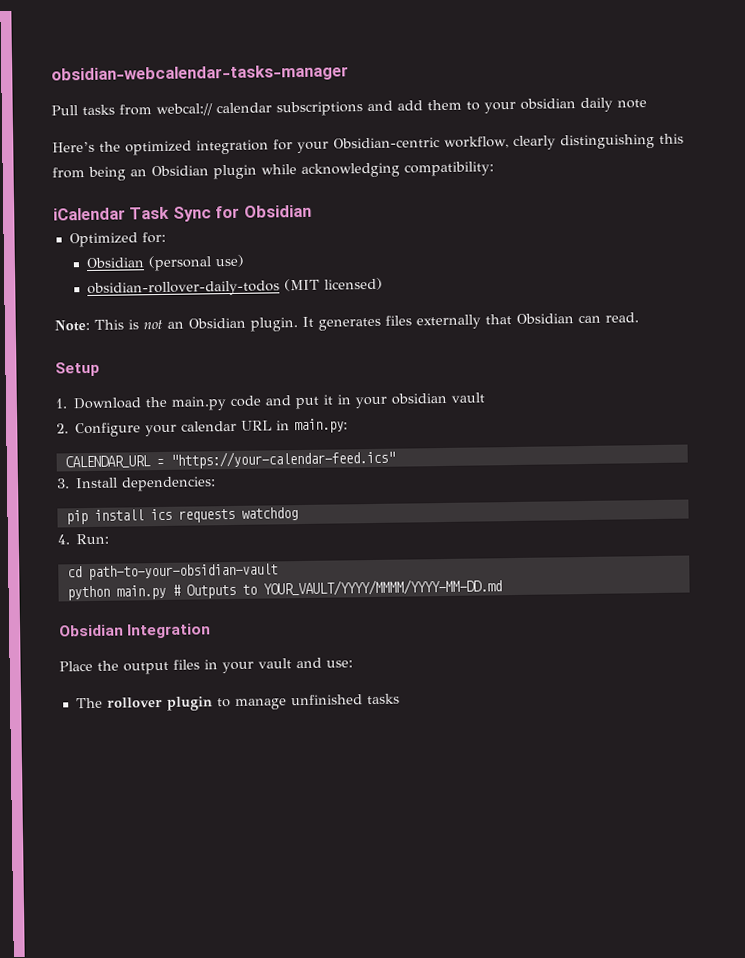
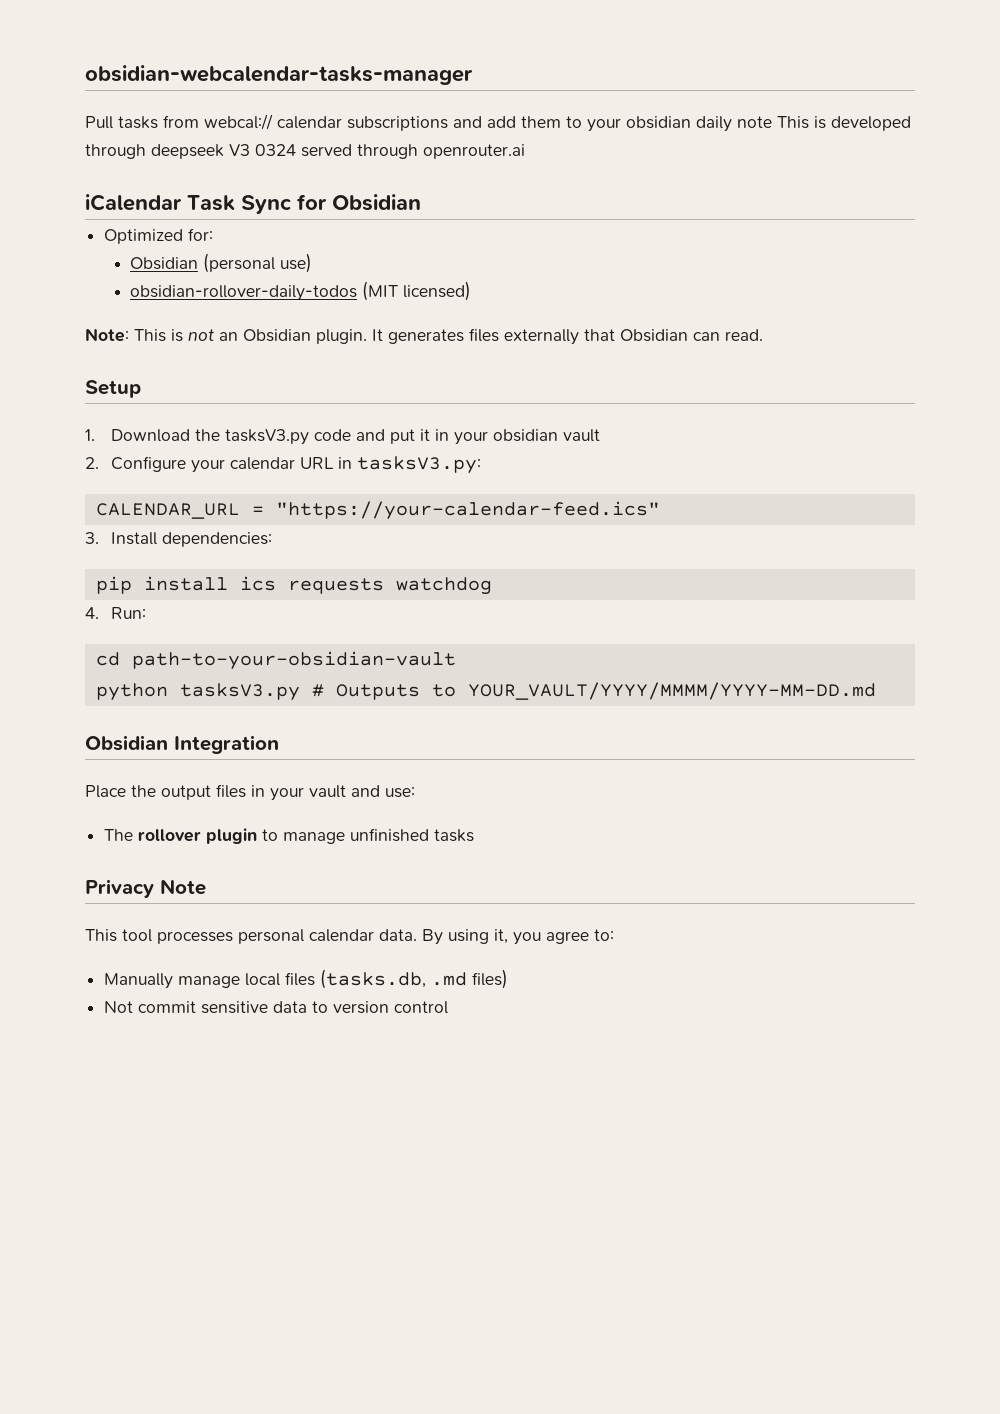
- Pull tasks from webcal:// calendar subscriptions and add them to your obsidian daily note
- Here’s the optimized integration for your Obsidian-centric workflow, clearly distinguishing this from being an Obsidian plugin while acknowledging compatibility:
+ Pull tasks from webcal:// calendar subscriptions and add them to your obsidian daily note This is developed through deepseek V3 0324 served through openrouter.ai
- 1. Download the main.py code and put it in your obsidian vault
+ 1. Download the tasksV3.py code and put it in your obsidian vault
- 2. Configure your calendar URL in main.py:
+ 2. Configure your calendar URL in tasksV3.py:
- python main.py # Outputs to YOUR_VAULT/YYYY/MMMM/YYYY-MM-DD.md
+ python tasksV3.py # Outputs to YOUR_VAULT/YYYY/MMMM/YYYY-MM-DD.md
+ Privacy Note
+ This tool processes personal calendar data. By using it, you agree to:
+ Manually manage local files (tasks.db, .md files)
+ Not commit sensitive data to version control

